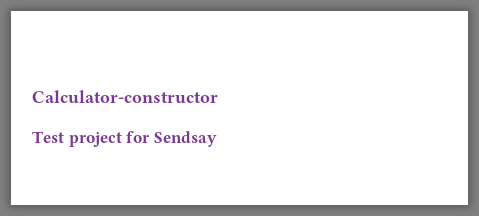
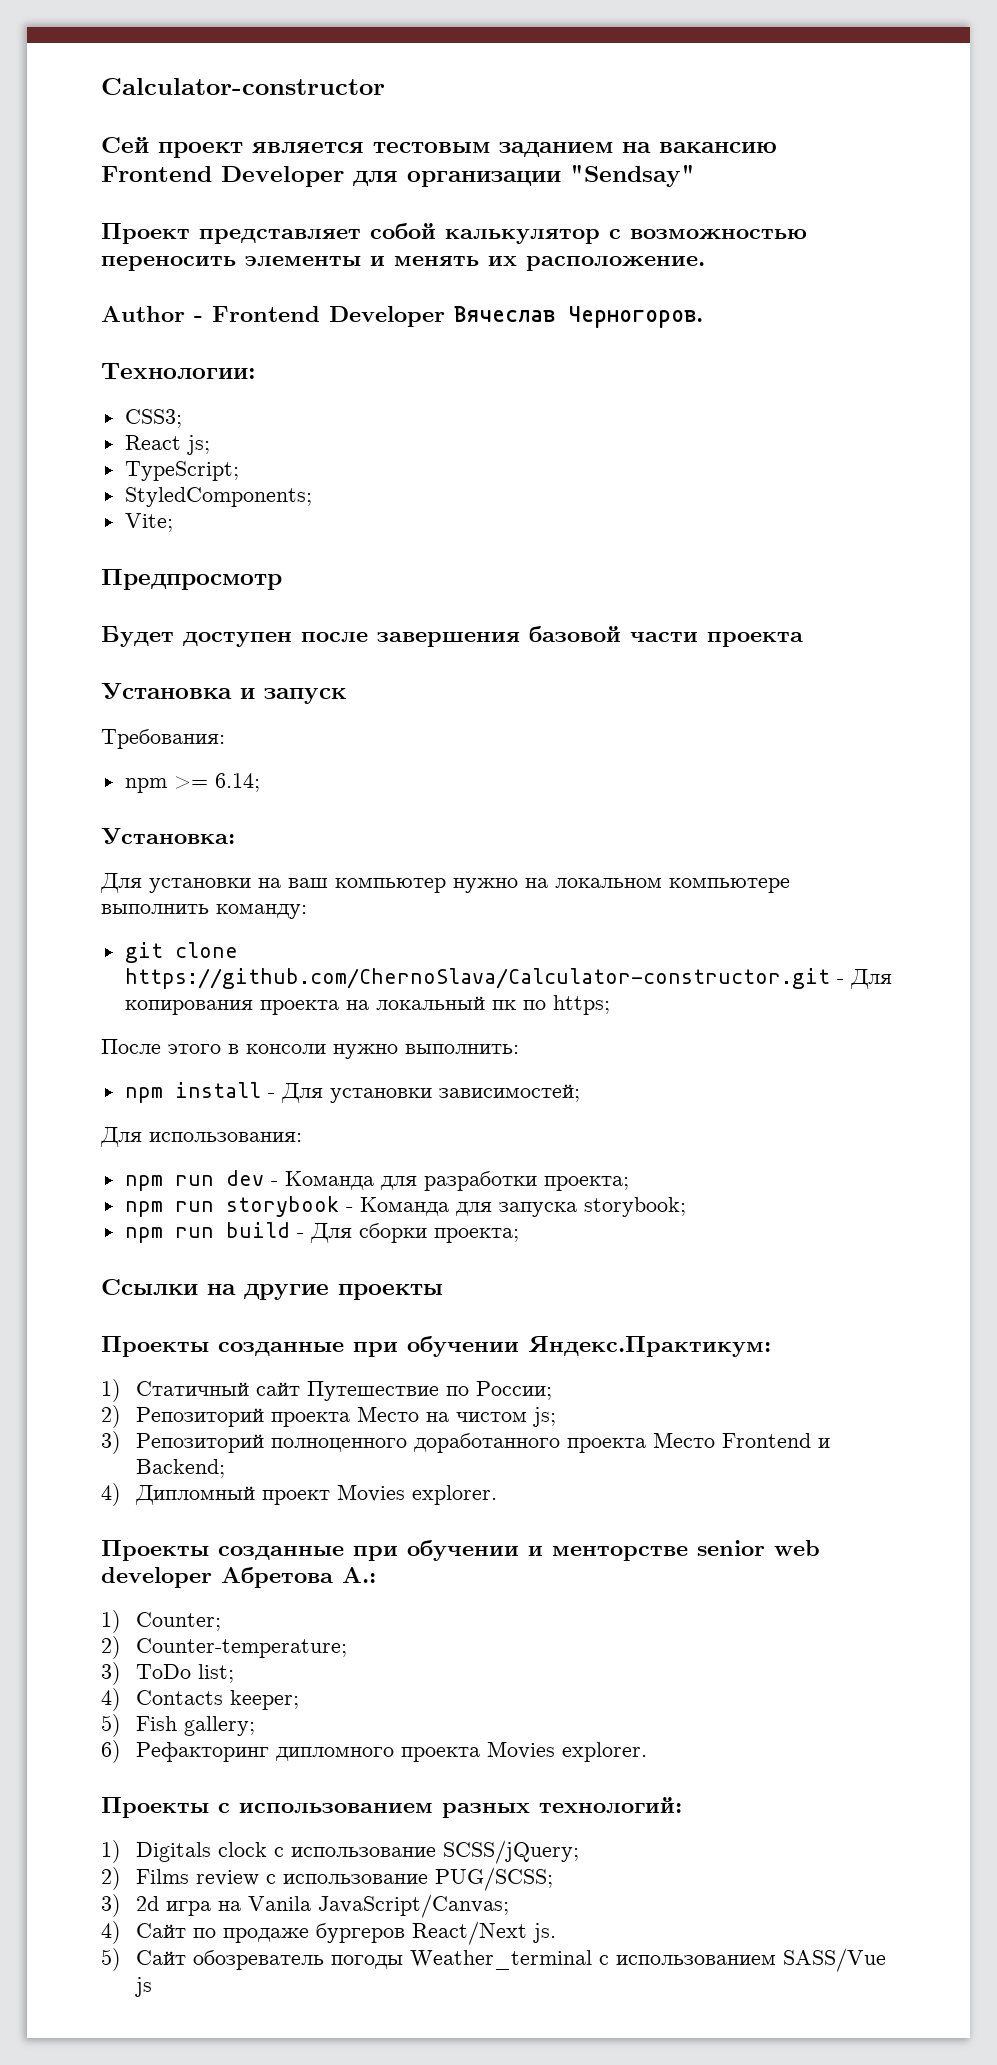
- Test project for Sendsay
+ Сей проект является тестовым заданием на вакансию Frontend Developer для организации "Sendsay"
+ Проект представляет собой калькулятор с возможностью переносить элементы и менять их расположение.
+ Author - Frontend Developer Вячеслав Черногоров.
+ Технологии:
+ CSS3;
+ React js;
+ TypeScript;
+ StyledComponents;
+ Vite;
+ Предпросмотр
+ Будет доступен после завершения базовой части проекта
+ Установка и запуск
+ Требования:
+ npm >= 6.14;
+ Установка:
+ Для установки на ваш компьютер нужно на локальном компьютере выполнить команду:
+ git clone https://github.com/ChernoSlava/Calculator-constructor.git - Для копирования проекта на локальный пк по https;
+ После этого в консоли нужно выполнить:
+ npm install - Для установки зависимостей;
+ Для использования:
+ npm run dev - Команда для разработки проекта;
+ npm run storybook - Команда для запуска storybook;
+ npm run build - Для сборки проекта;
+ Ссылки на другие проекты
+ Проекты созданные при обучении Яндекс.Практикум:
+ 1) Статичный сайт Путешествие по России;
+ 2) Репозиторий проекта Место на чистом js;
+ 3) Репозиторий полноценного доработанного проекта Место Frontend и Backend;
+ 4) Дипломный проект Movies explorer.
+ Проекты созданные при обучении и менторстве senior web developer Абретова А.:
+ 1) Counter;
+ 2) Counter-temperature;
+ 3) ToDo list;
+ 4) Contacts keeper;
+ 5) Fish gallery;
+ 6) Рефакторинг дипломного проекта Movies explorer.
+ Проекты с использованием разных технологий:
+ 1) Digitals clock с использование SCSS/jQuery;
+ 2) Films review с использование PUG/SCSS;
+ 3) 2d игра на Vanila JavaScript/Canvas;
+ 4) Сайт по продаже бургеров React/Next js.
+ 5) Сайт обозреватель погоды Weather_terminal с использованием SASS/Vue js

